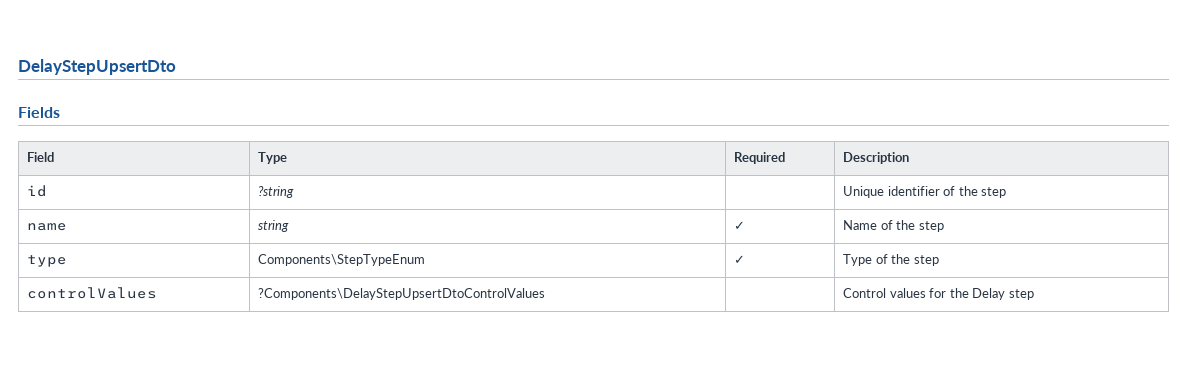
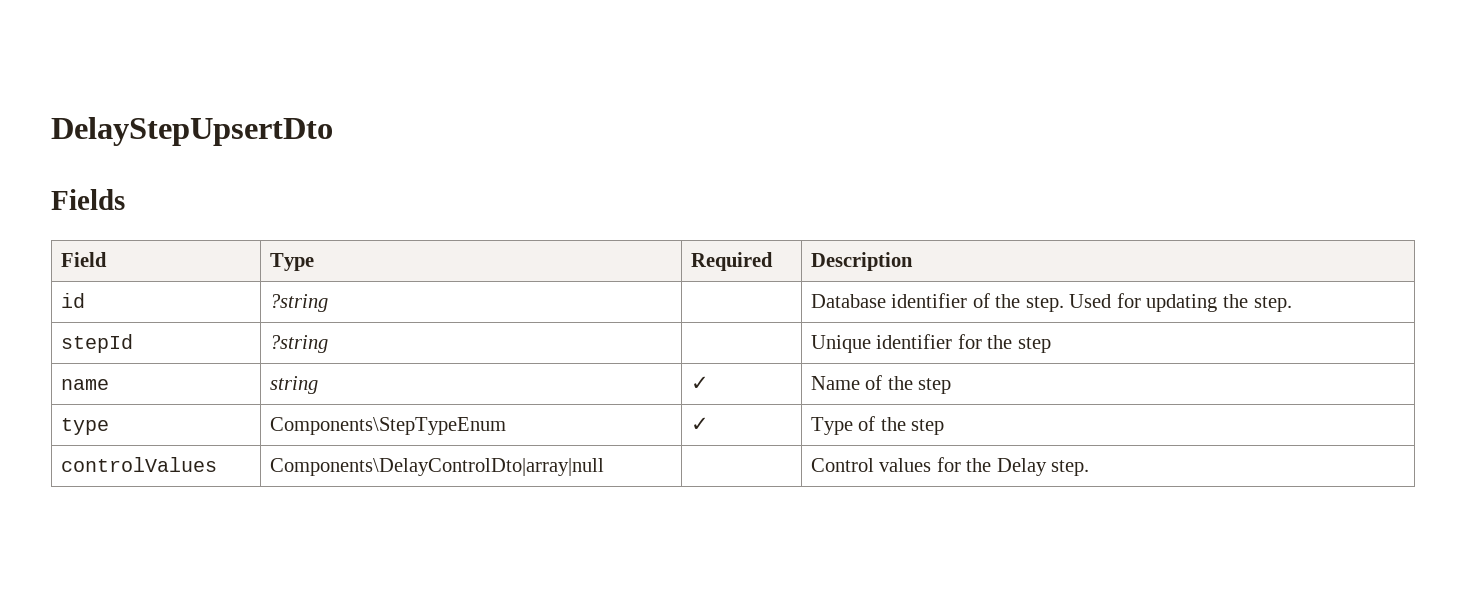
- id | ?string | | Unique identifier of the step
+ id | ?string | | Database identifier of the step. Used for updating the step.
+ stepId | ?string | | Unique identifier for the step
- controlValues | ?Components\DelayStepUpsertDtoControlValues | | Control values for the Delay step
+ controlValues | Components\DelayControlDto|array|null | | Control values for the Delay step.

